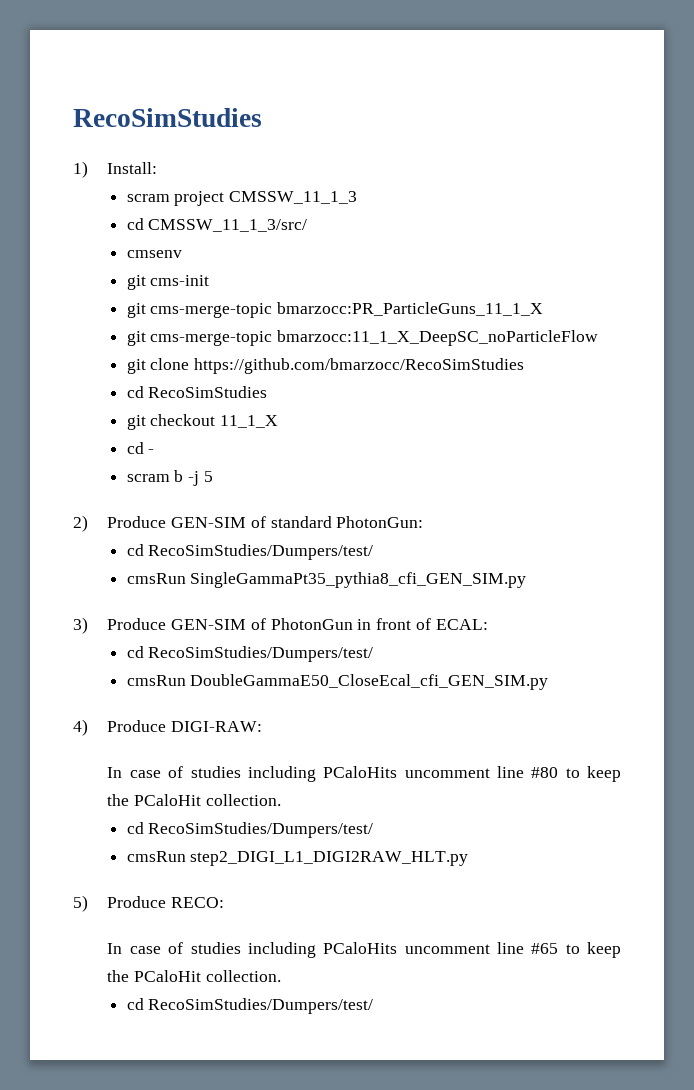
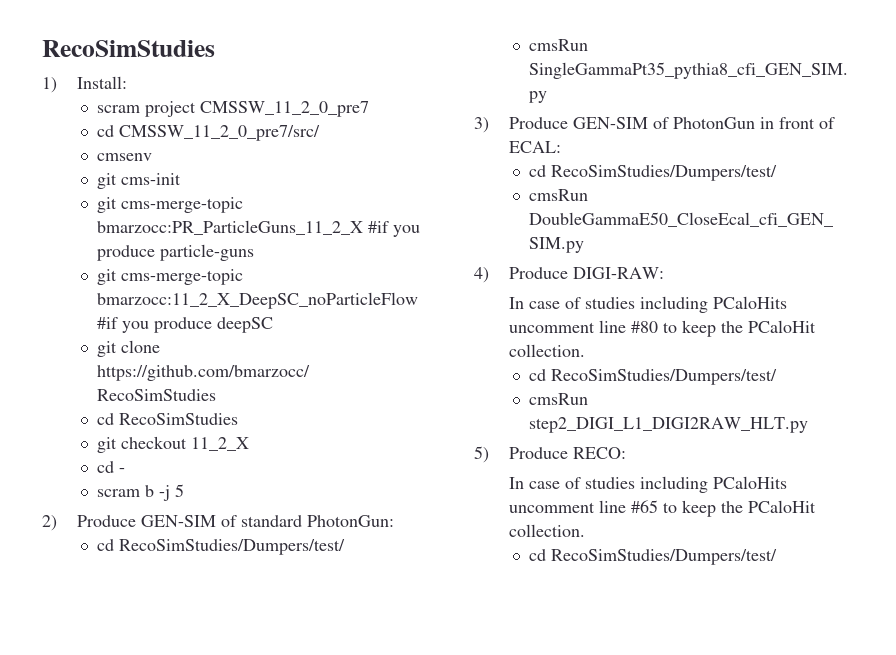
- scram project CMSSW_11_1_3
- cd CMSSW_11_1_3/src/
+ scram project CMSSW_11_2_0_pre7
+ cd CMSSW_11_2_0_pre7/src/
- git cms-merge-topic bmarzocc:PR_ParticleGuns_11_1_X
- git cms-merge-topic bmarzocc:11_1_X_DeepSC_noParticleFlow
+ git cms-merge-topic bmarzocc:PR_ParticleGuns_11_2_X #if you produce particle-guns
+ git cms-merge-topic bmarzocc:11_2_X_DeepSC_noParticleFlow #if you produce deepSC
- git checkout 11_1_X
+ git checkout 11_2_X

